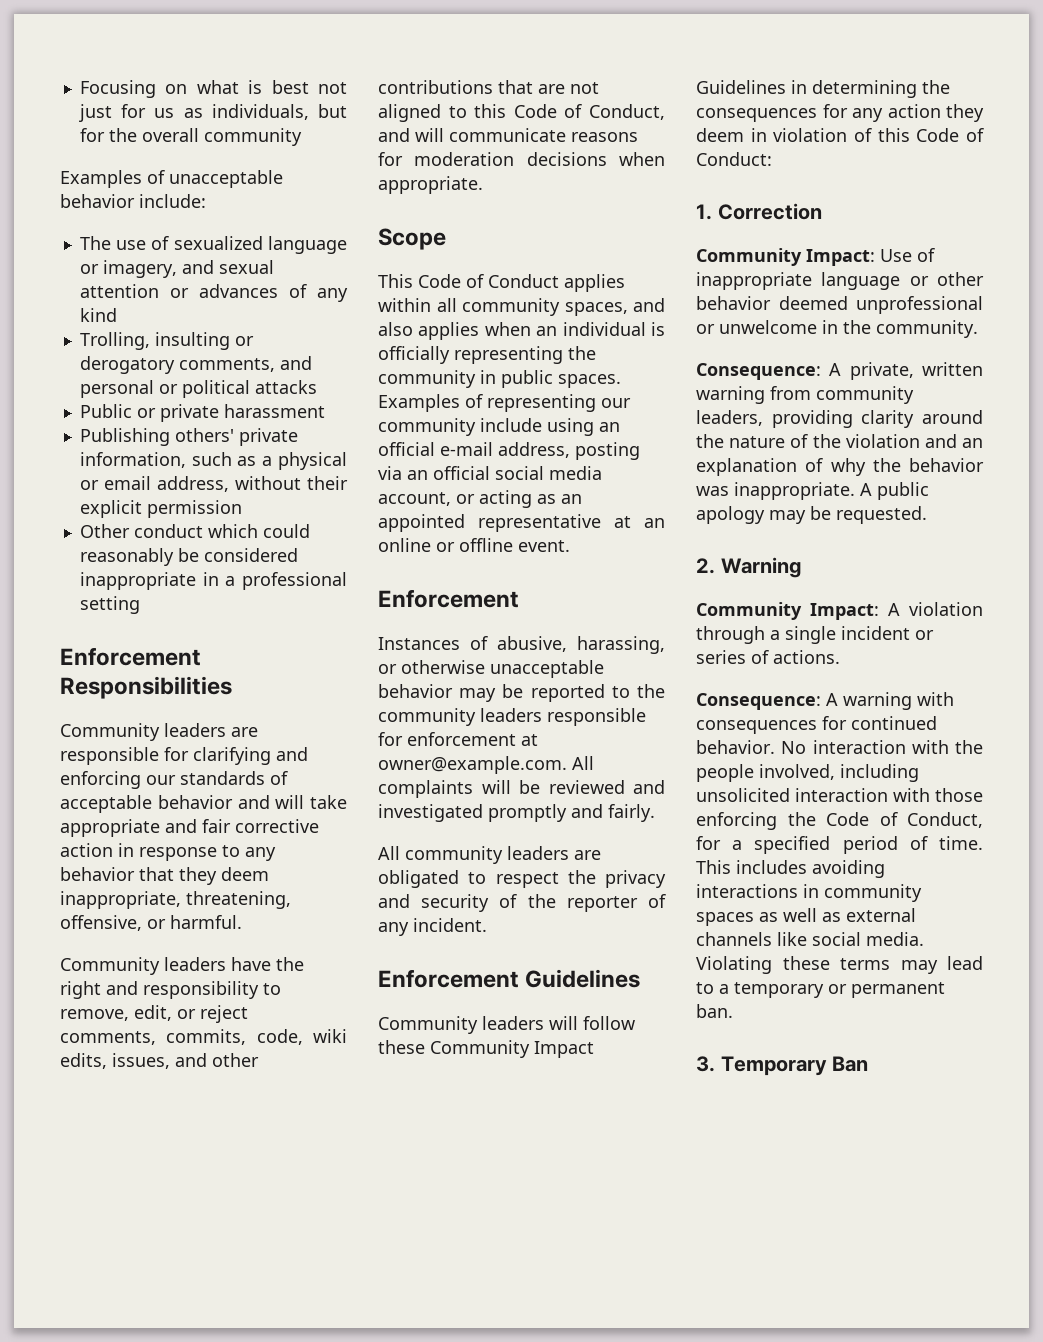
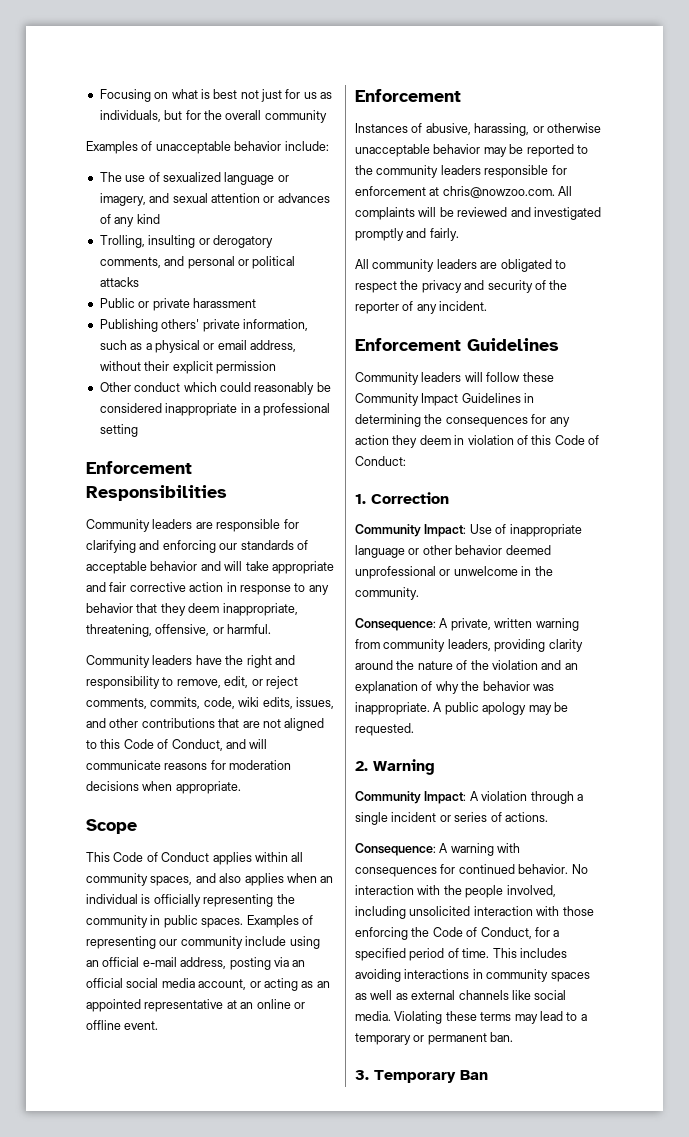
- Instances of abusive, harassing, or otherwise unacceptable behavior may be reported to the community leaders responsible for enforcement at owner@example.com. All complaints will be reviewed and investigated promptly and fairly.
+ Instances of abusive, harassing, or otherwise unacceptable behavior may be reported to the community leaders responsible for enforcement at chris@nowzoo.com. All complaints will be reviewed and investigated promptly and fairly.

